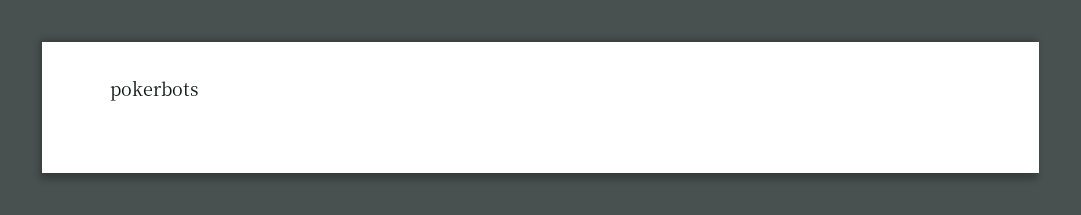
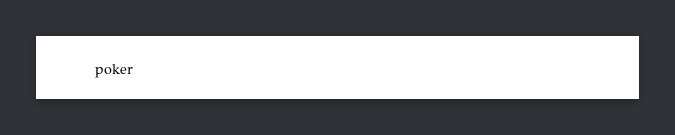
- pokerbots
+ poker

